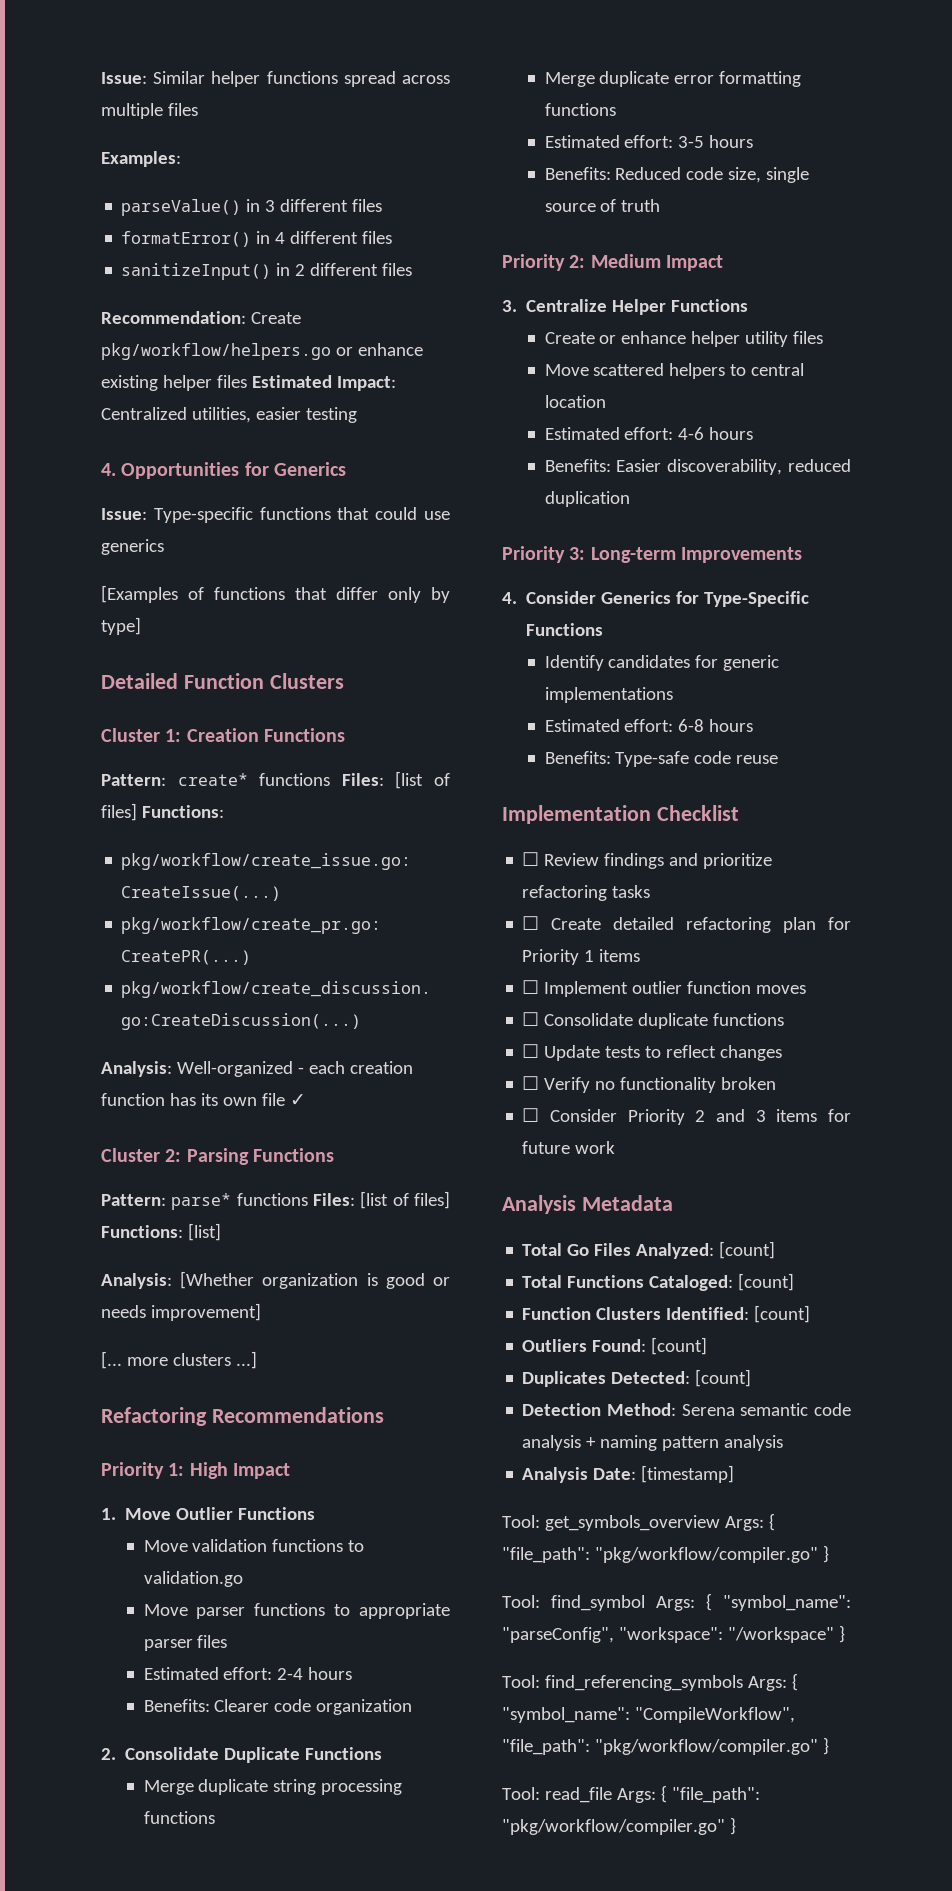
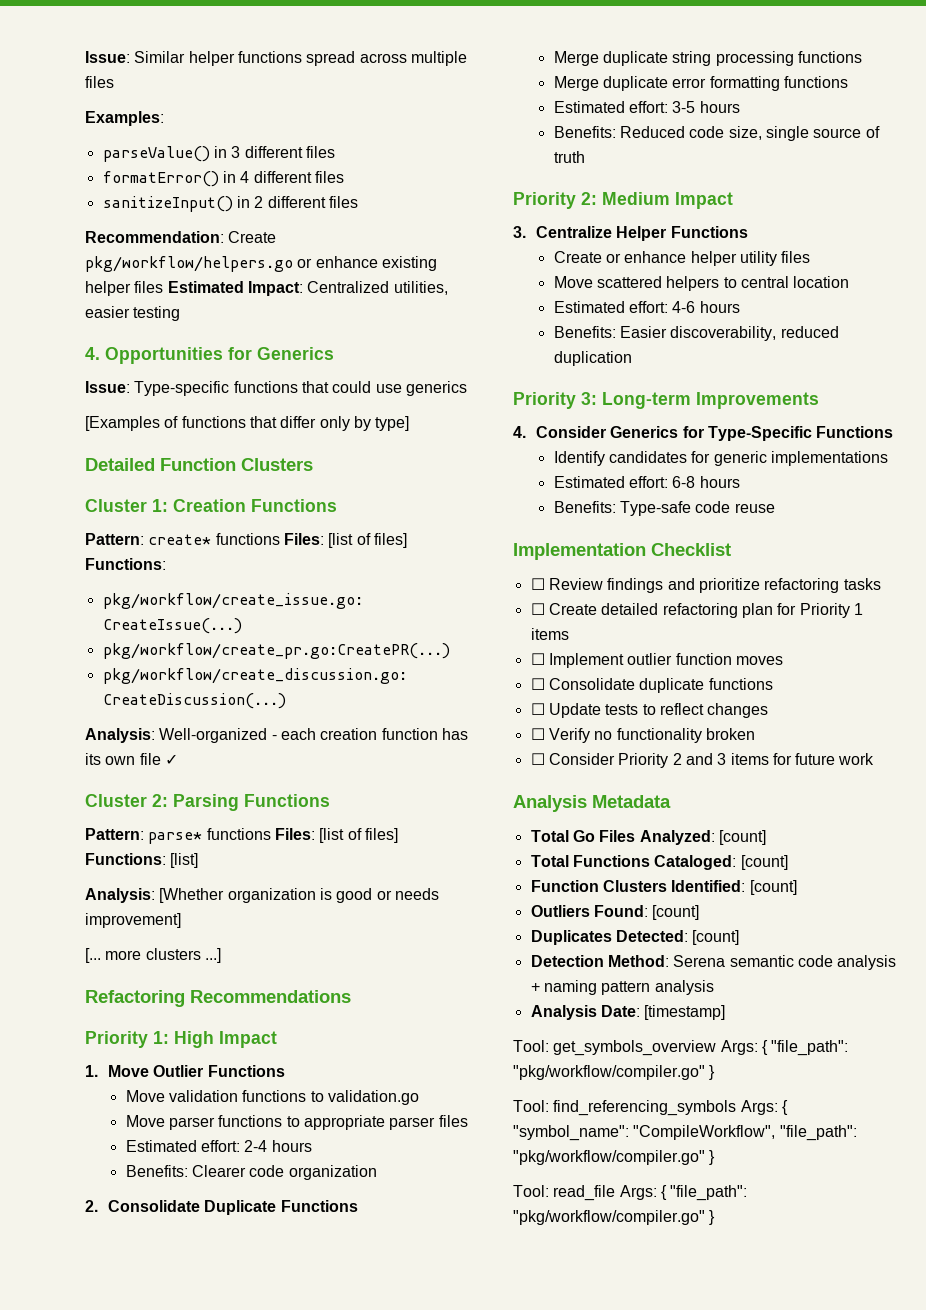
- Tool: find_symbol Args: { "symbol_name": "parseConfig", "workspace": "/workspace" }

